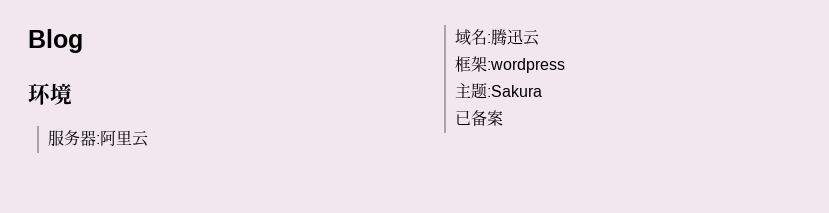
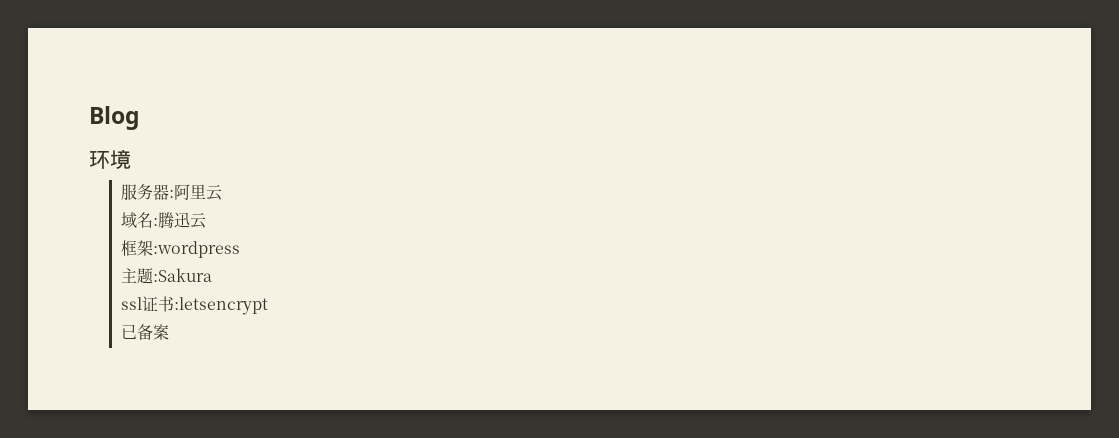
+ ssl证书:letsencrypt

